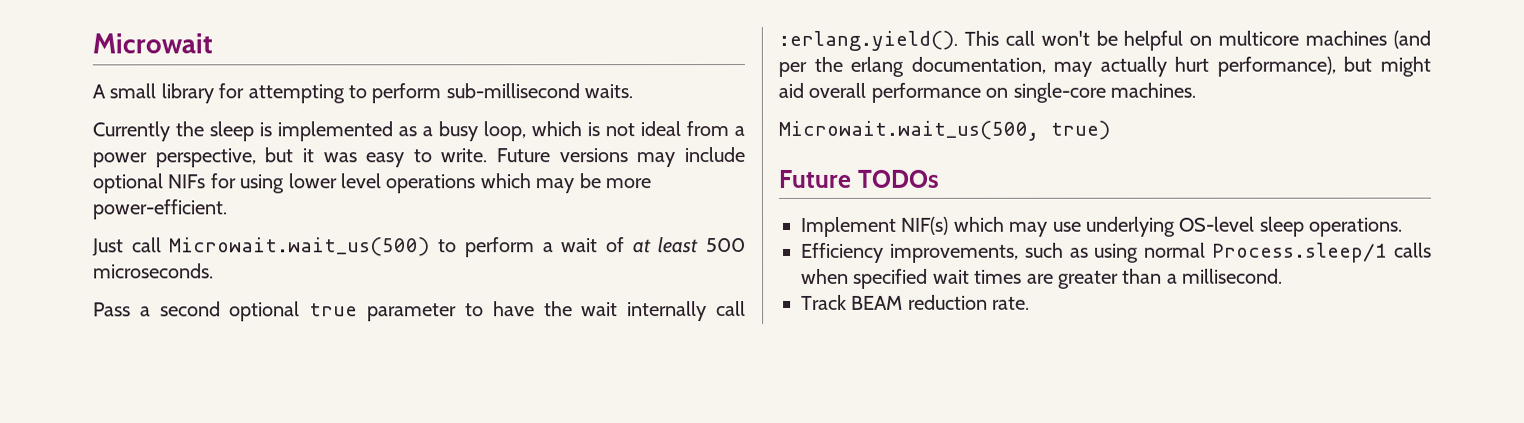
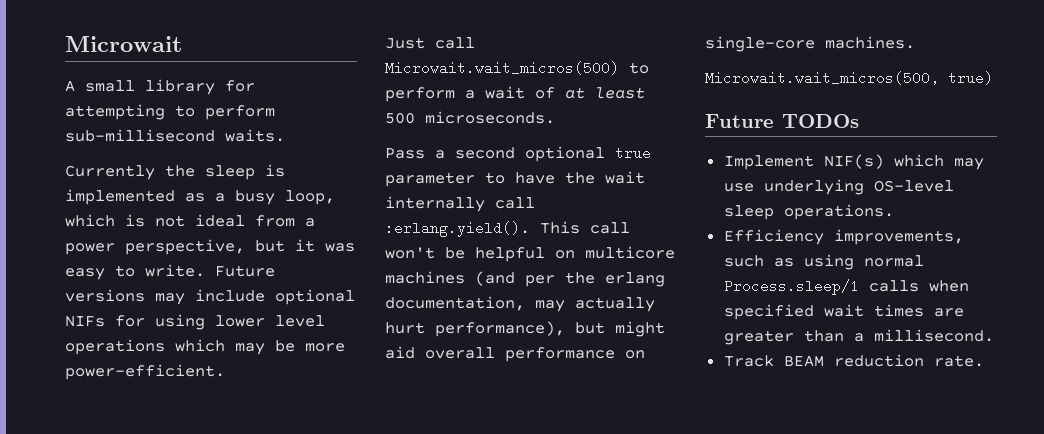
- Just call Microwait.wait_us(500) to perform a wait of at least 500 microseconds.
+ Just call Microwait.wait_micros(500) to perform a wait of at least 500 microseconds.
- Microwait.wait_us(500, true)
+ Microwait.wait_micros(500, true)

